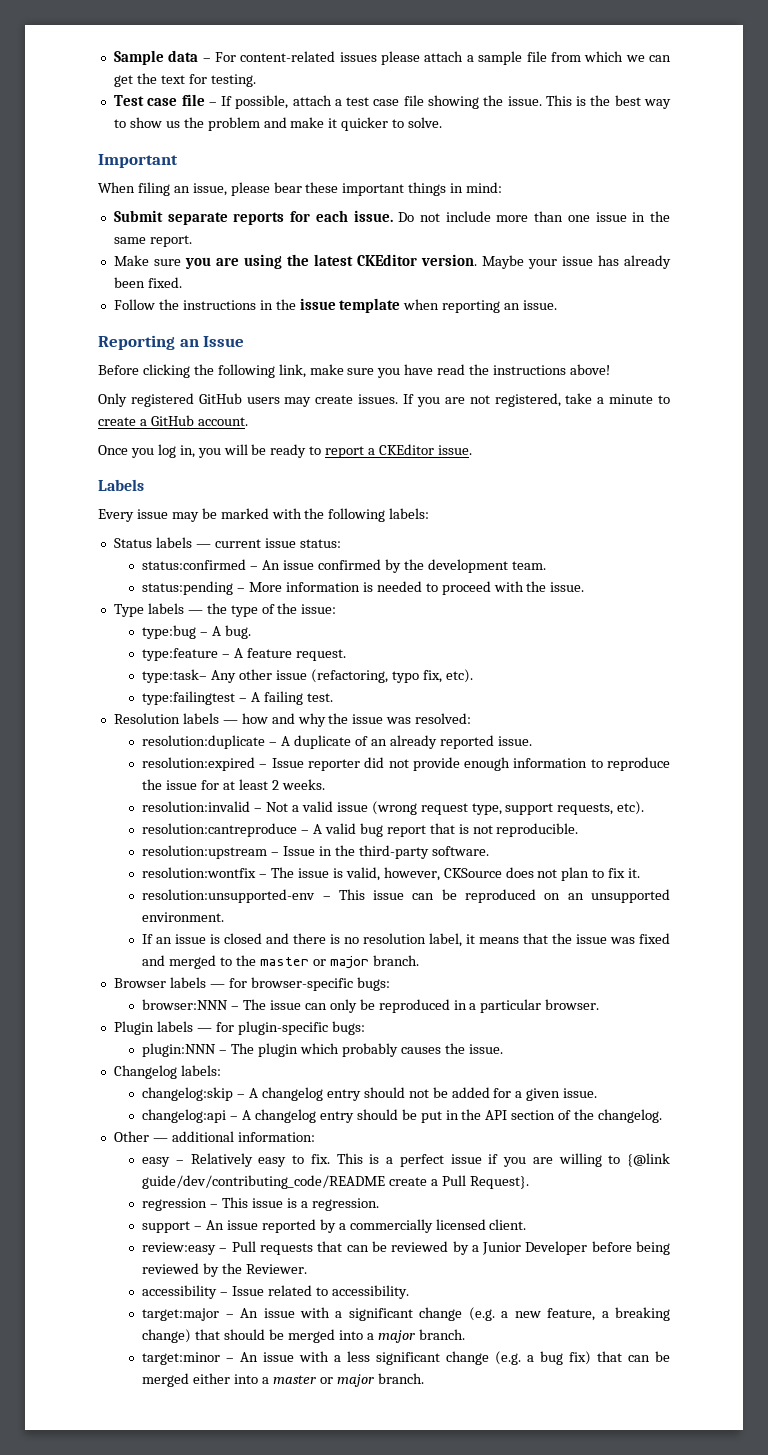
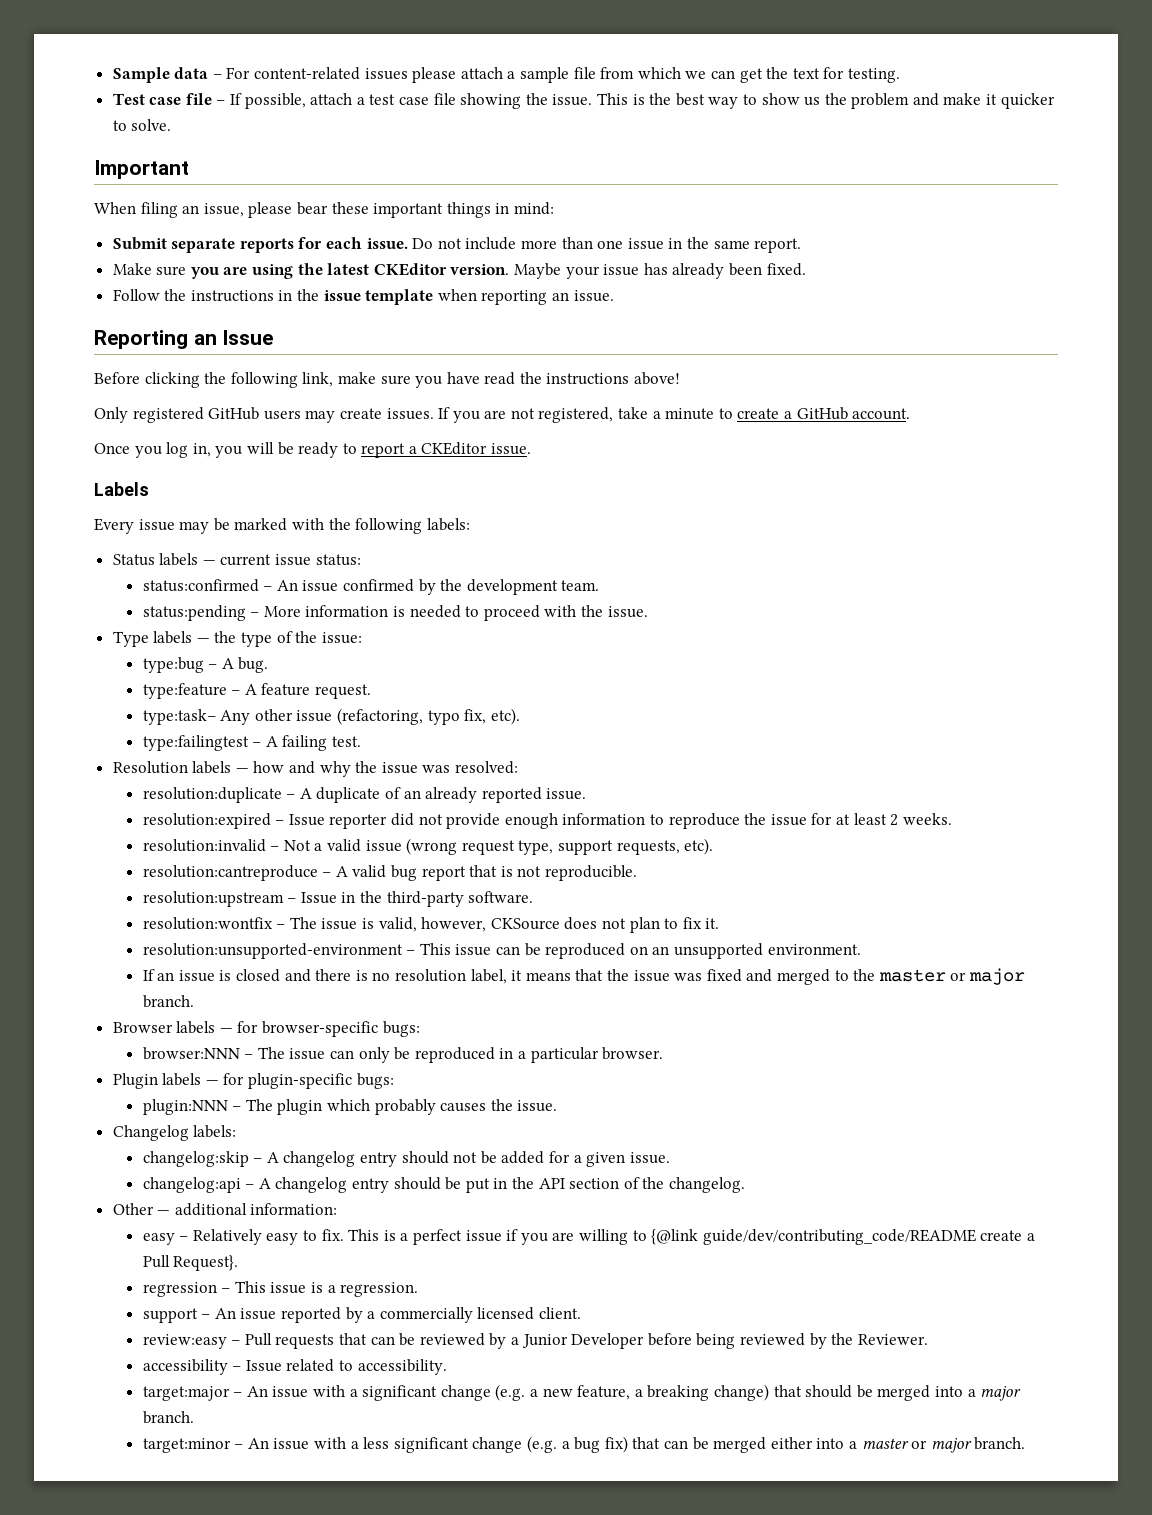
- resolution:unsupported-env – This issue can be reproduced on an unsupported environment.
+ resolution:unsupported-environment – This issue can be reproduced on an unsupported environment.

